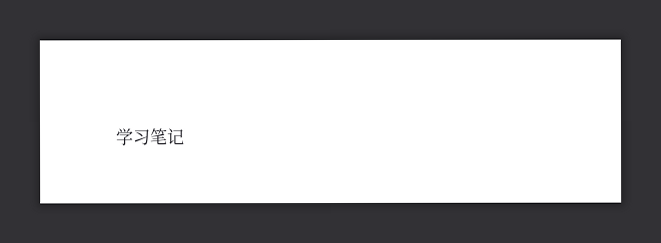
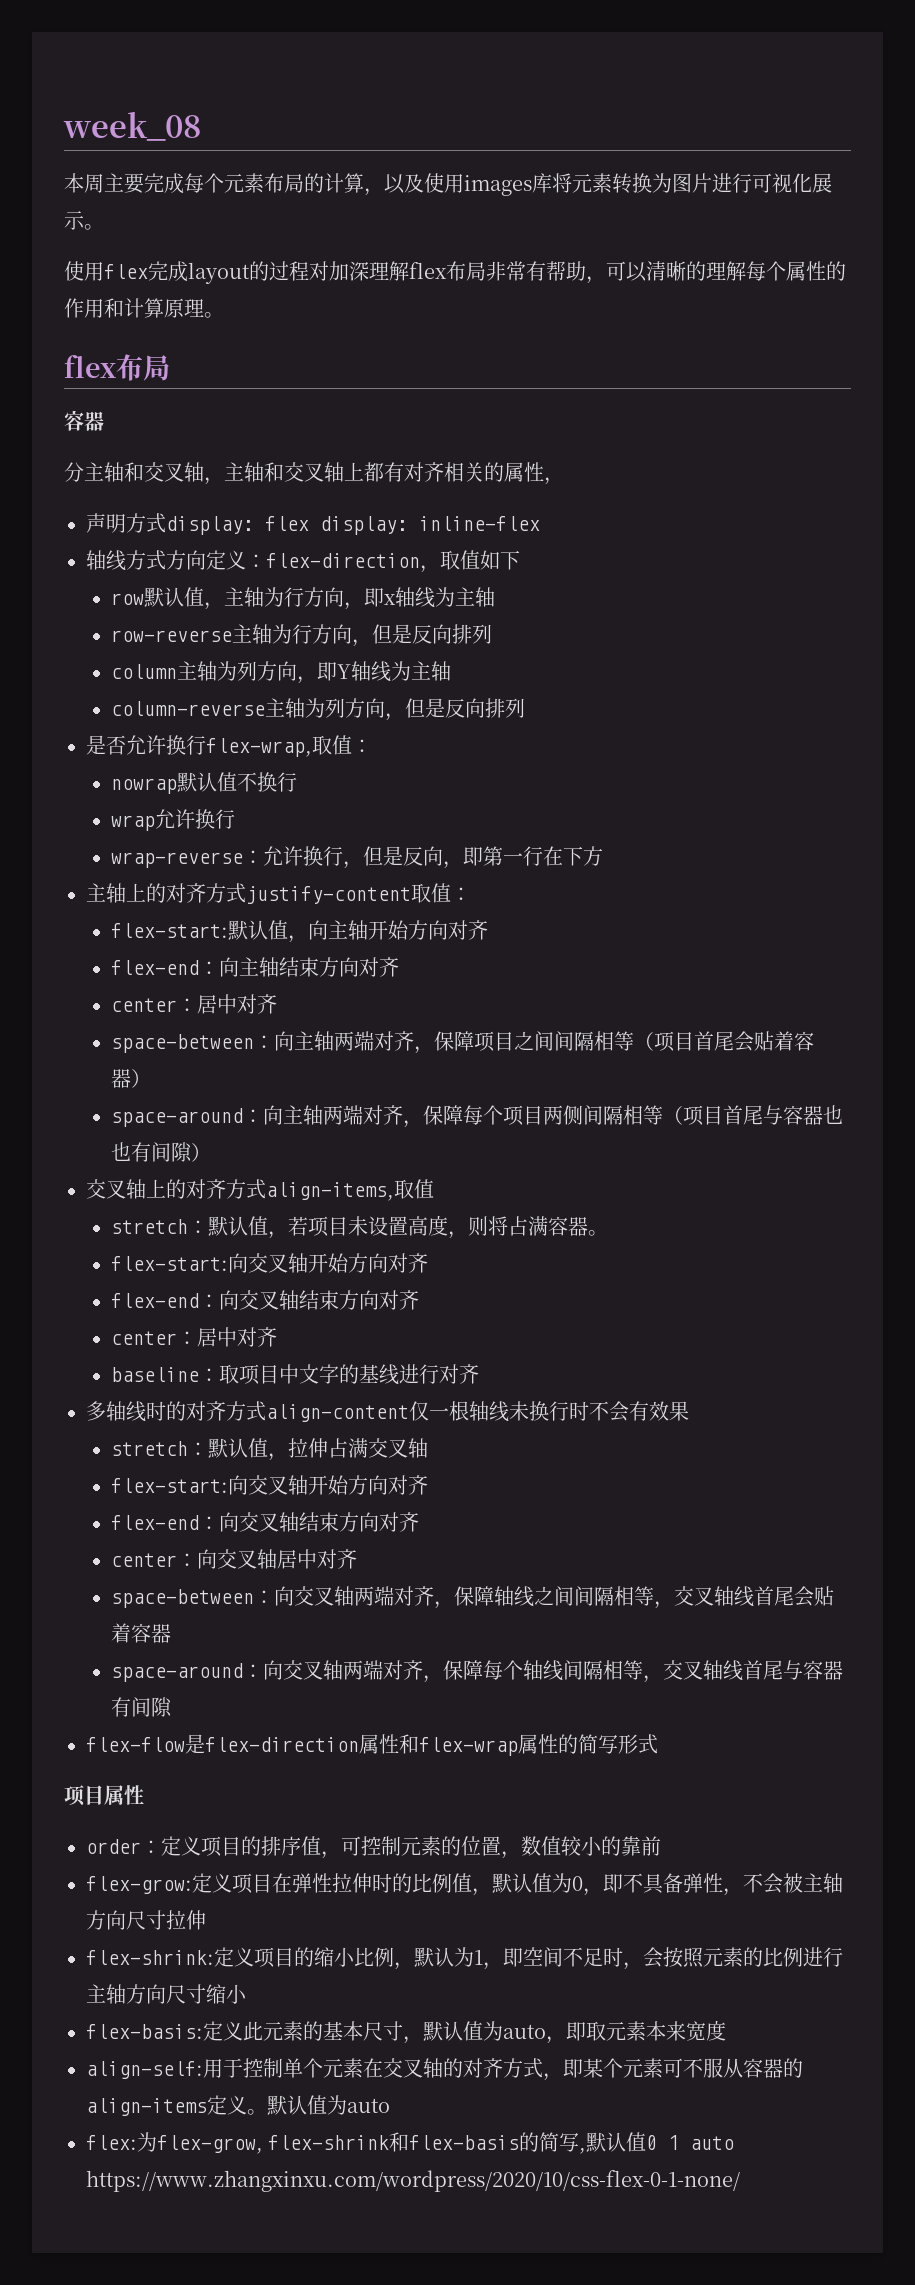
- 学习笔记
+ week_08
+ 本周主要完成每个元素布局的计算，以及使用images库将元素转换为图片进行可视化展示。
+ 使用flex完成layout的过程对加深理解flex布局非常有帮助，可以清晰的理解每个属性的作用和计算原理。
+ flex布局
+ 容器
+ 分主轴和交叉轴，主轴和交叉轴上都有对齐相关的属性，
+ 声明方式display: flex display: inline-flex
+ 轴线方式方向定义：flex-direction，取值如下
+ row默认值，主轴为行方向，即x轴线为主轴
+ row-reverse主轴为行方向，但是反向排列
+ column主轴为列方向，即Y轴线为主轴
+ column-reverse主轴为列方向，但是反向排列
+ 是否允许换行flex-wrap,取值：
+ nowrap默认值不换行
+ wrap允许换行
+ wrap-reverse：允许换行，但是反向，即第一行在下方
+ 主轴上的对齐方式justify-content取值：
+ flex-start:默认值，向主轴开始方向对齐
+ flex-end：向主轴结束方向对齐
+ center：居中对齐
+ space-between：向主轴两端对齐，保障项目之间间隔相等（项目首尾会贴着容器）
+ space-around：向主轴两端对齐，保障每个项目两侧间隔相等（项目首尾与容器也也有间隙）
+ 交叉轴上的对齐方式align-items,取值
+ stretch：默认值，若项目未设置高度，则将占满容器。
+ flex-start:向交叉轴开始方向对齐
+ flex-end：向交叉轴结束方向对齐
+ center：居中对齐
+ baseline：取项目中文字的基线进行对齐
+ 多轴线时的对齐方式align-content仅一根轴线未换行时不会有效果
+ stretch：默认值，拉伸占满交叉轴
+ flex-start:向交叉轴开始方向对齐
+ flex-end：向交叉轴结束方向对齐
+ center：向交叉轴居中对齐
+ space-between：向交叉轴两端对齐，保障轴线之间间隔相等，交叉轴线首尾会贴着容器
+ space-around：向交叉轴两端对齐，保障每个轴线间隔相等，交叉轴线首尾与容器有间隙
+ flex-flow是flex-direction属性和flex-wrap属性的简写形式
+ 项目属性
+ order：定义项目的排序值，可控制元素的位置，数值较小的靠前
+ flex-grow:定义项目在弹性拉伸时的比例值，默认值为0，即不具备弹性，不会被主轴方向尺寸拉伸
+ flex-shrink:定义项目的缩小比例，默认为1，即空间不足时，会按照元素的比例进行主轴方向尺寸缩小
+ flex-basis:定义此元素的基本尺寸，默认值为auto，即取元素本来宽度
+ align-self:用于控制单个元素在交叉轴的对齐方式，即某个元素可不服从容器的align-items定义。默认值为auto
+ flex:为flex-grow, flex-shrink和flex-basis的简写,默认值0 1 auto https://www.zhangxinxu.com/wordpress/2020/10/css-flex-0-1-none/

